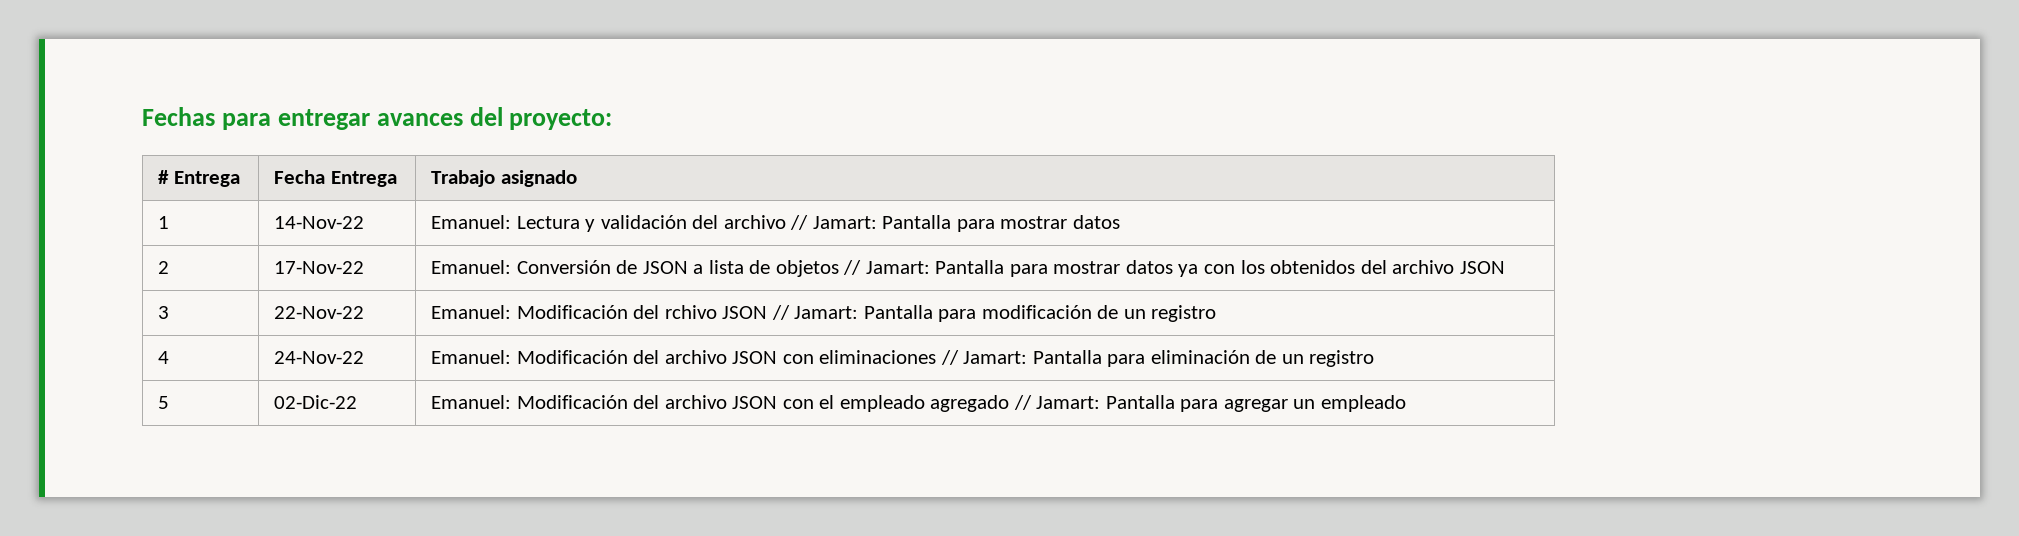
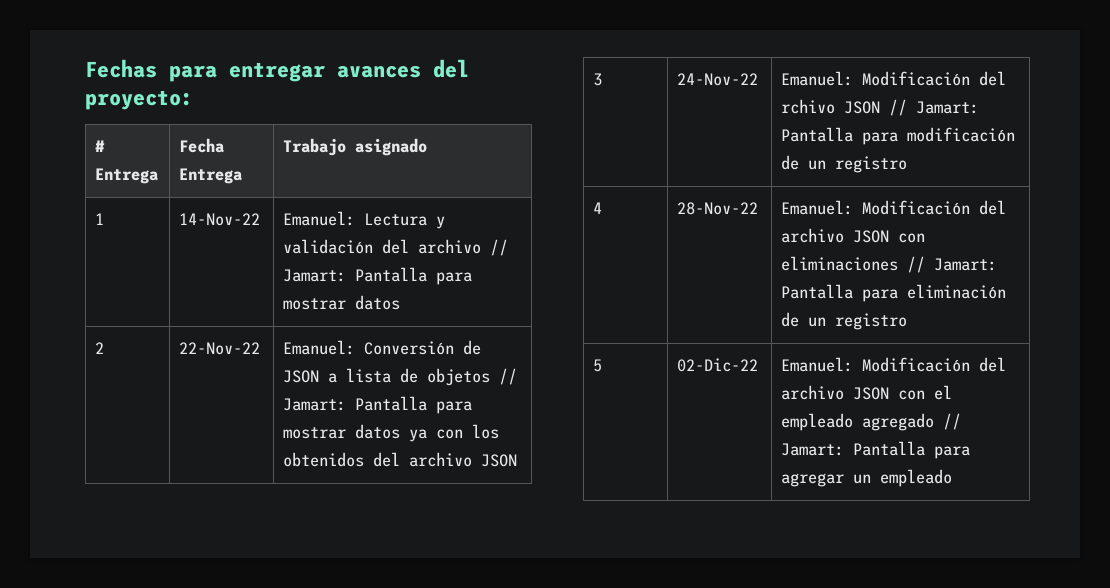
- 2 | 17-Nov-22 | Emanuel: Conversión de JSON a lista de objetos // Jamart: Pantalla para mostrar datos ya con los obtenidos del archivo JSON
+ 2 | 22-Nov-22 | Emanuel: Conversión de JSON a lista de objetos // Jamart: Pantalla para mostrar datos ya con los obtenidos del archivo JSON
- 3 | 22-Nov-22 | Emanuel: Modificación del rchivo JSON // Jamart: Pantalla para modificación de un registro
+ 3 | 24-Nov-22 | Emanuel: Modificación del rchivo JSON // Jamart: Pantalla para modificación de un registro
- 4 | 24-Nov-22 | Emanuel: Modificación del archivo JSON con eliminaciones // Jamart: Pantalla para eliminación de un registro
+ 4 | 28-Nov-22 | Emanuel: Modificación del archivo JSON con eliminaciones // Jamart: Pantalla para eliminación de un registro

